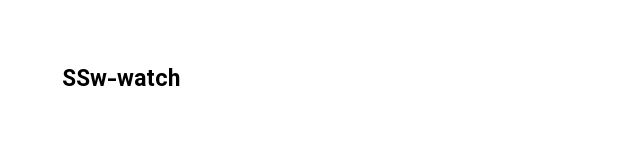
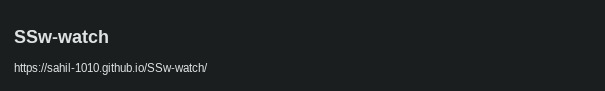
+ https://sahil-1010.github.io/SSw-watch/

